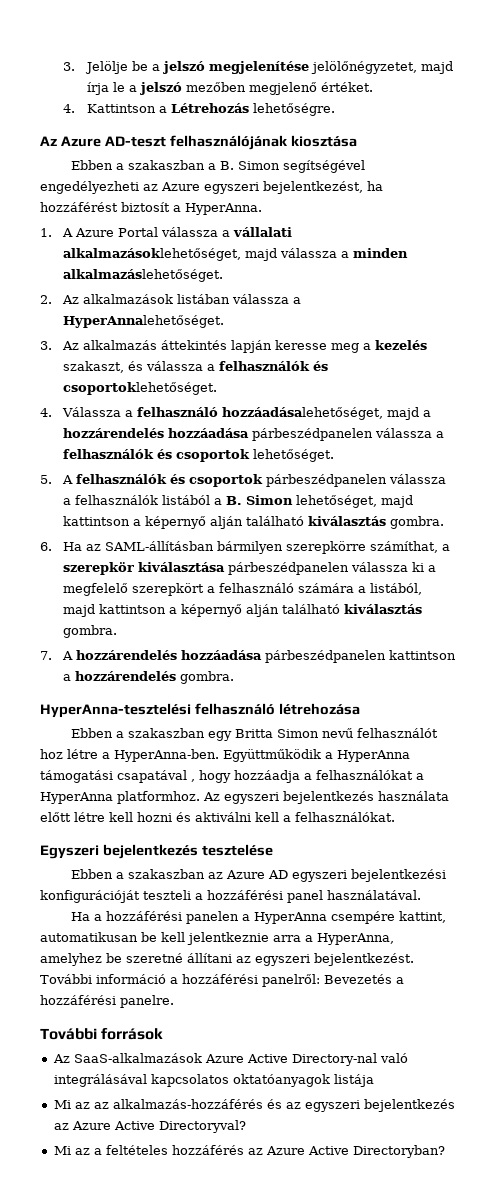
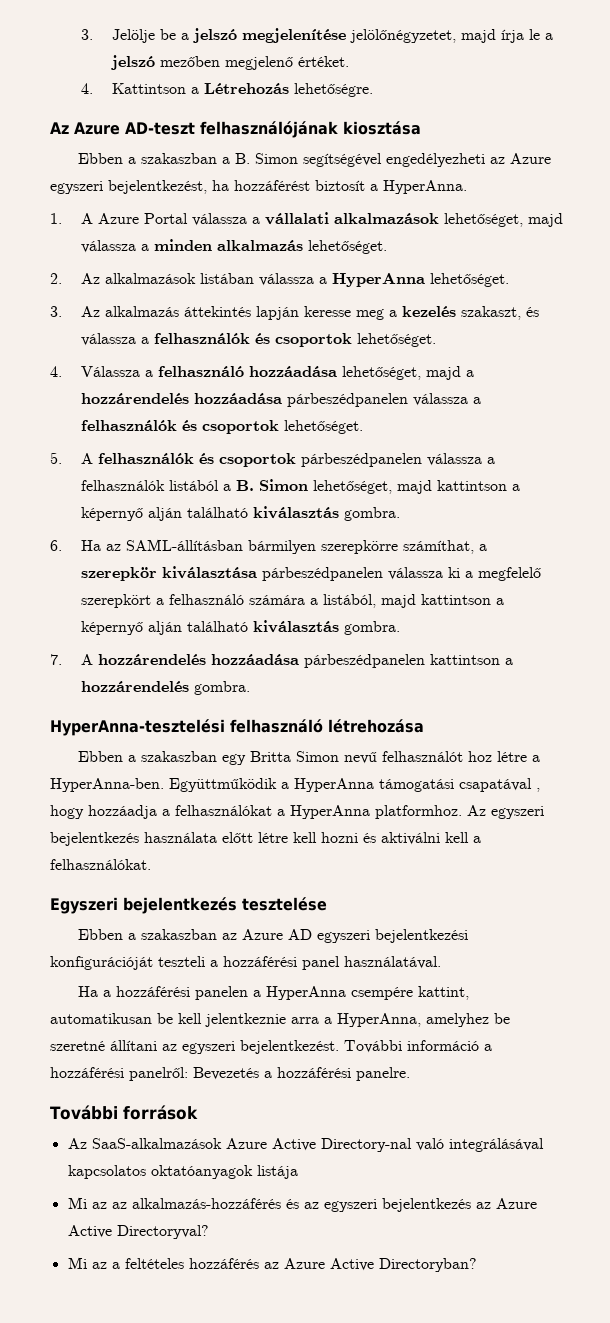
- 1. A Azure Portal válassza a vállalati alkalmazásoklehetőséget, majd válassza a minden alkalmazáslehetőséget.
+ 1. A Azure Portal válassza a vállalati alkalmazások lehetőséget, majd válassza a minden alkalmazás lehetőséget.
- 2. Az alkalmazások listában válassza a HyperAnnalehetőséget.
+ 2. Az alkalmazások listában válassza a HyperAnna lehetőséget.
- 3. Az alkalmazás áttekintés lapján keresse meg a kezelés szakaszt, és válassza a felhasználók és csoportoklehetőséget.
+ 3. Az alkalmazás áttekintés lapján keresse meg a kezelés szakaszt, és válassza a felhasználók és csoportok lehetőséget.
- 4. Válassza a felhasználó hozzáadásalehetőséget, majd a hozzárendelés hozzáadása párbeszédpanelen válassza a felhasználók és csoportok lehetőséget.
+ 4. Válassza a felhasználó hozzáadása lehetőséget, majd a hozzárendelés hozzáadása párbeszédpanelen válassza a felhasználók és csoportok lehetőséget.

